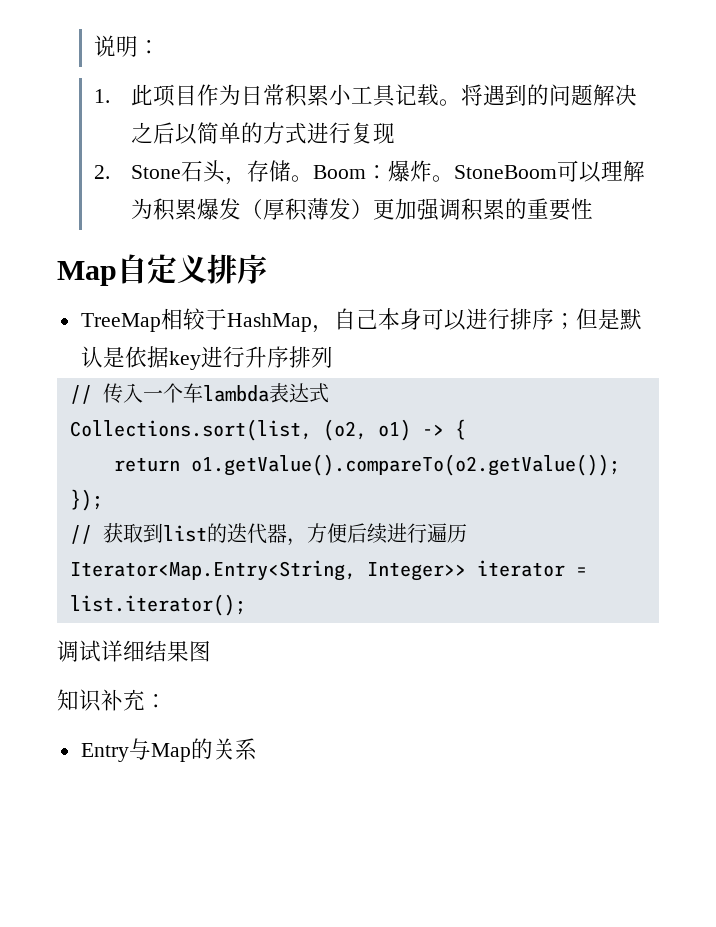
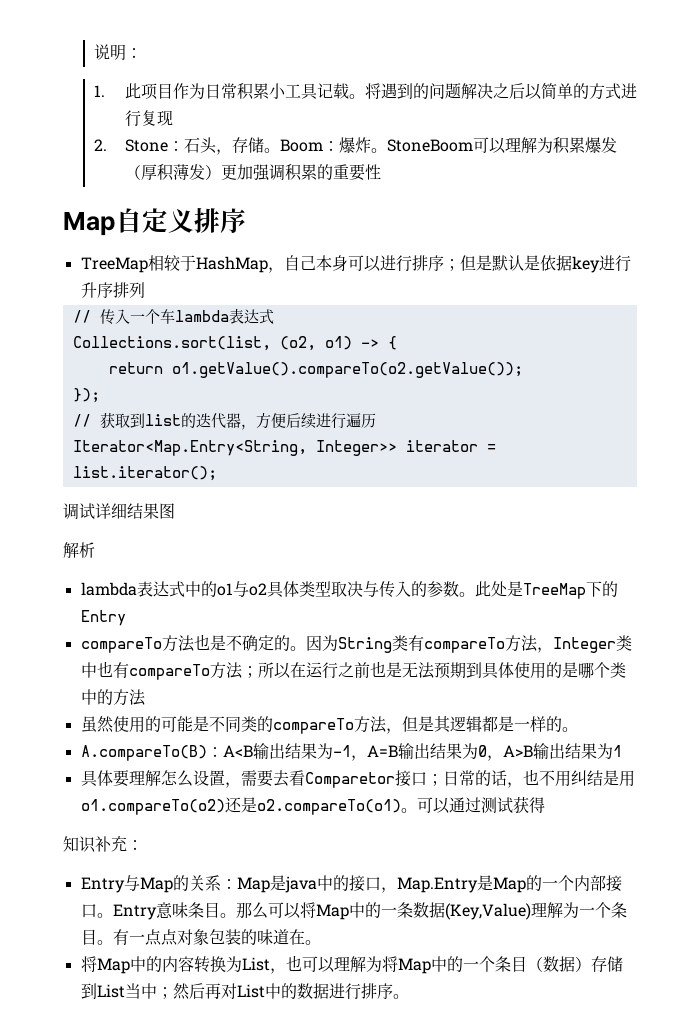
- 2. Stone石头，存储。
+ 2. Stone：石头，存储。
+ 解析
+ lambda表达式中的o1与o2具体类型取决与传入的参数。此处是TreeMap下的Entry
+ compareTo方法也是不确定的。因为String类有compareTo方法，Integer类中也有compareTo方法；所以在运行之前也是无法预期到具体使用的是哪个类中的方法
+ 虽然使用的可能是不同类的compareTo方法，但是其逻辑都是一样的。
+ A.compareTo(B)：A<B输出结果为-1，A=B输出结果为0，A>B输出结果为1
+ 具体要理解怎么设置，需要去看Comparetor接口；日常的话，也不用纠结是用o1.compareTo(o2)还是o2.compareTo(o1)。可以通过测试获得
- Entry与Map的关系
+ Entry与Map的关系：Map是java中的接口，Map.Entry是Map的一个内部接口。Entry意味条目。那么可以将Map中的一条数据(Key,Value)理解为一个条目。有一点点对象包装的味道在。
+ 将Map中的内容转换为List，也可以理解为将Map中的一个条目（数据）存储到List当中；然后再对List中的数据进行排序。

